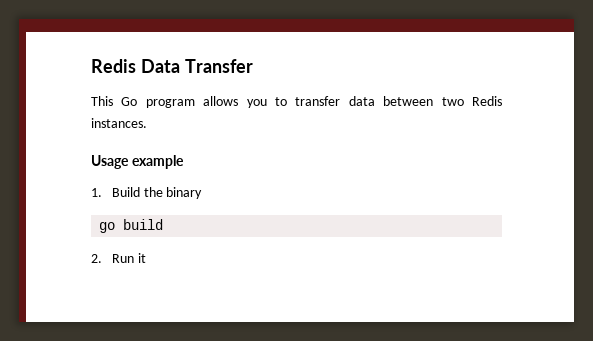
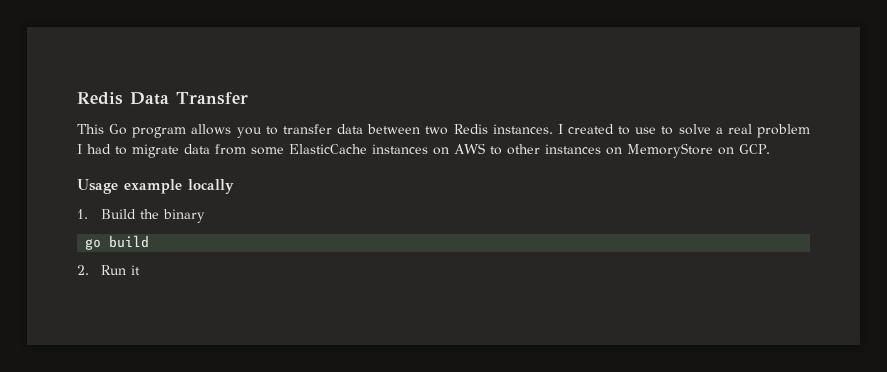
+ I created to use to solve a real problem I had to migrate data from some ElasticCache instances on AWS to other instances on MemoryStore on GCP.
- Usage example
+ Usage example locally

